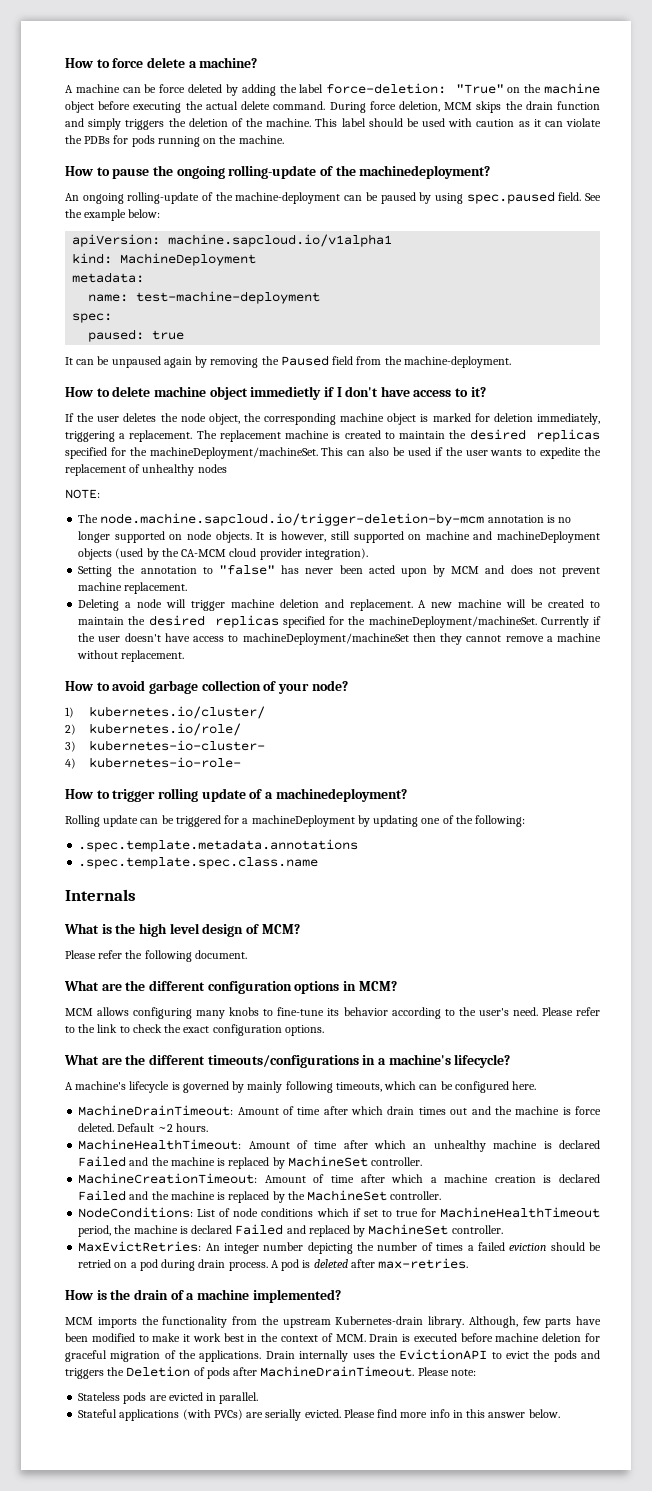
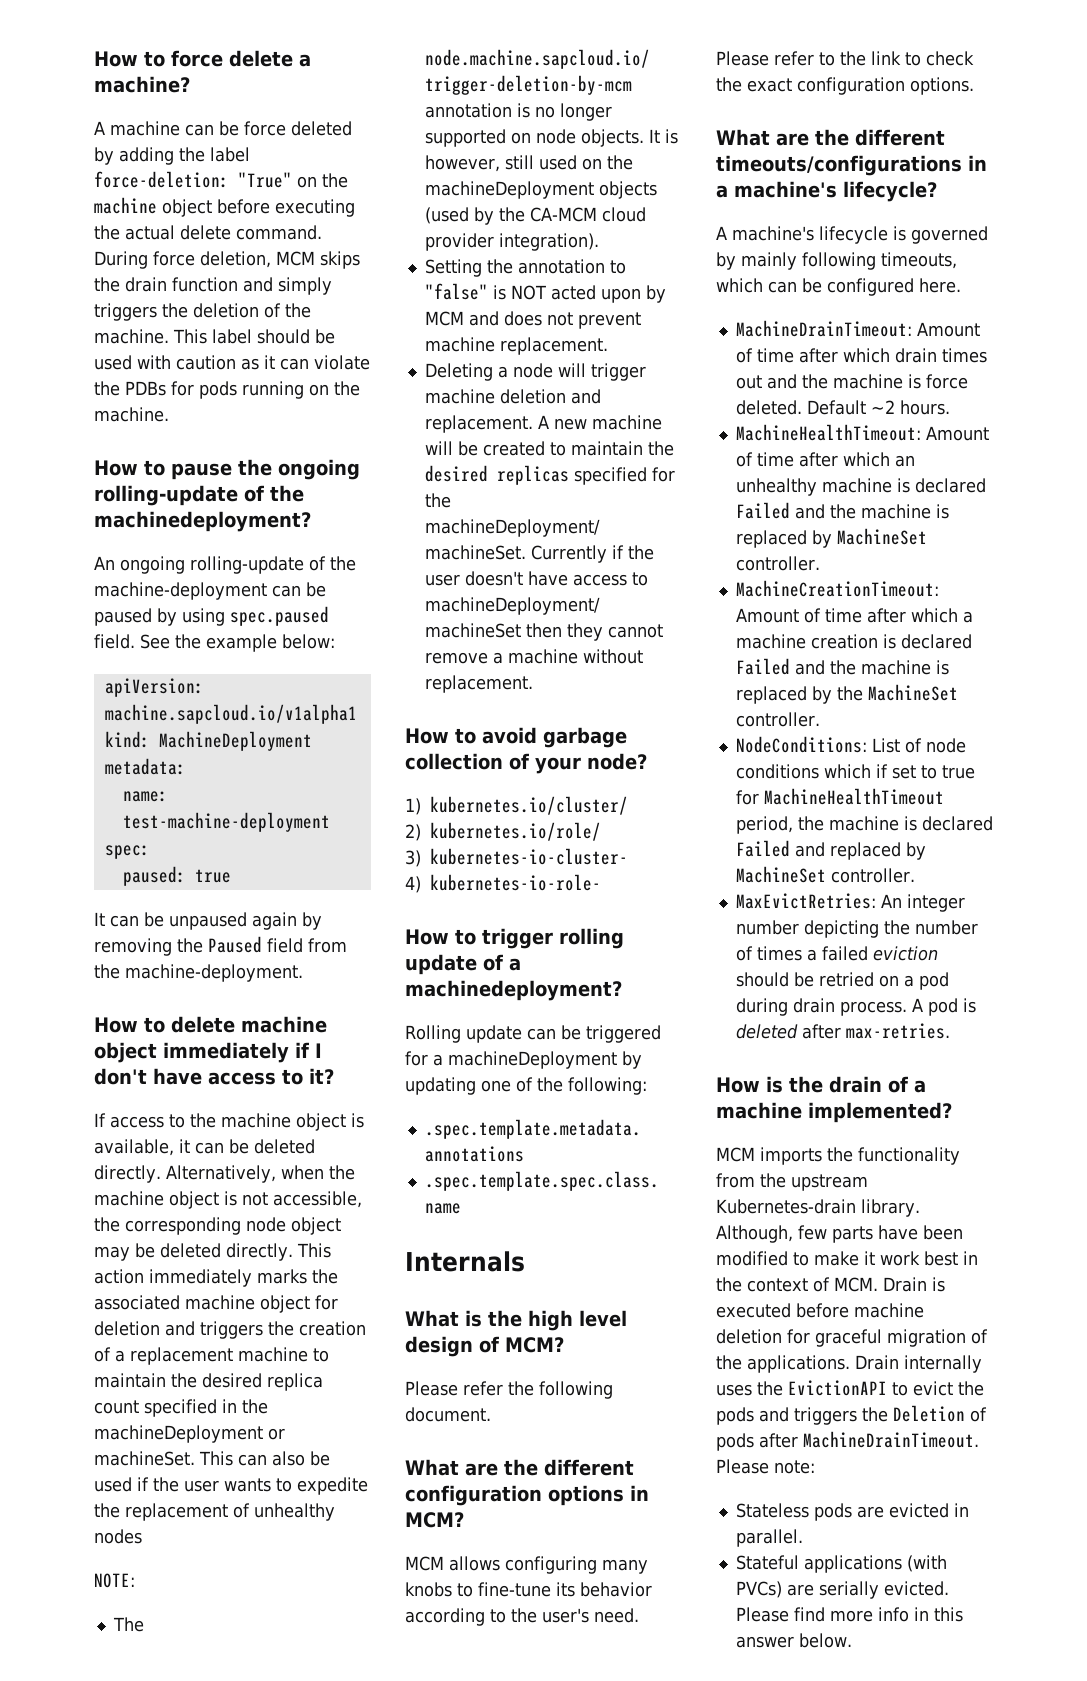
- How to delete machine object immedietly if I don't have access to it?
+ How to delete machine object immediately if I don't have access to it?
- If the user deletes the node object, the corresponding machine object is marked for deletion immediately, triggering a replacement. The replacement machine is created to maintain the desired replicas specified for the machineDeployment/machineSet.
+ If access to the machine object is available, it can be deleted directly. Alternatively, when the machine object is not accessible, the corresponding node object may be deleted directly. This action immediately marks the associated machine object for deletion and triggers the creation of a replacement machine to maintain the desired replica count specified in the machineDeployment or machineSet.
- It is however, still supported on machine and machineDeployment objects (used by the CA-MCM cloud provider integration).
+ It is however, still used on the machineDeployment objects (used by the CA-MCM cloud provider integration).
- Setting the annotation to "false" has never been acted upon by MCM and does not prevent machine replacement.
+ Setting the annotation to "false" is NOT acted upon by MCM and does not prevent machine replacement.

